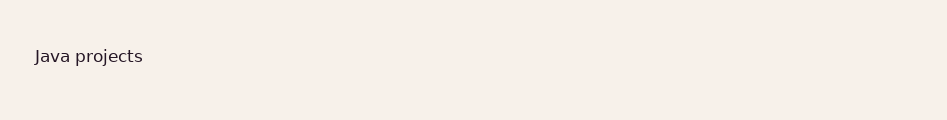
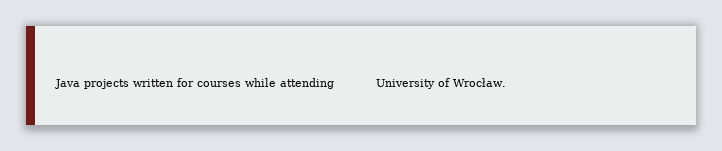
- Java projects
+ Java projects written for courses while attending University of Wrocław.

